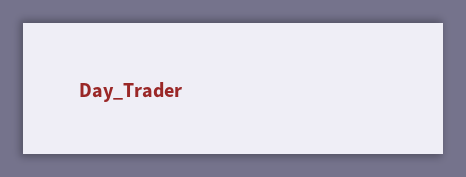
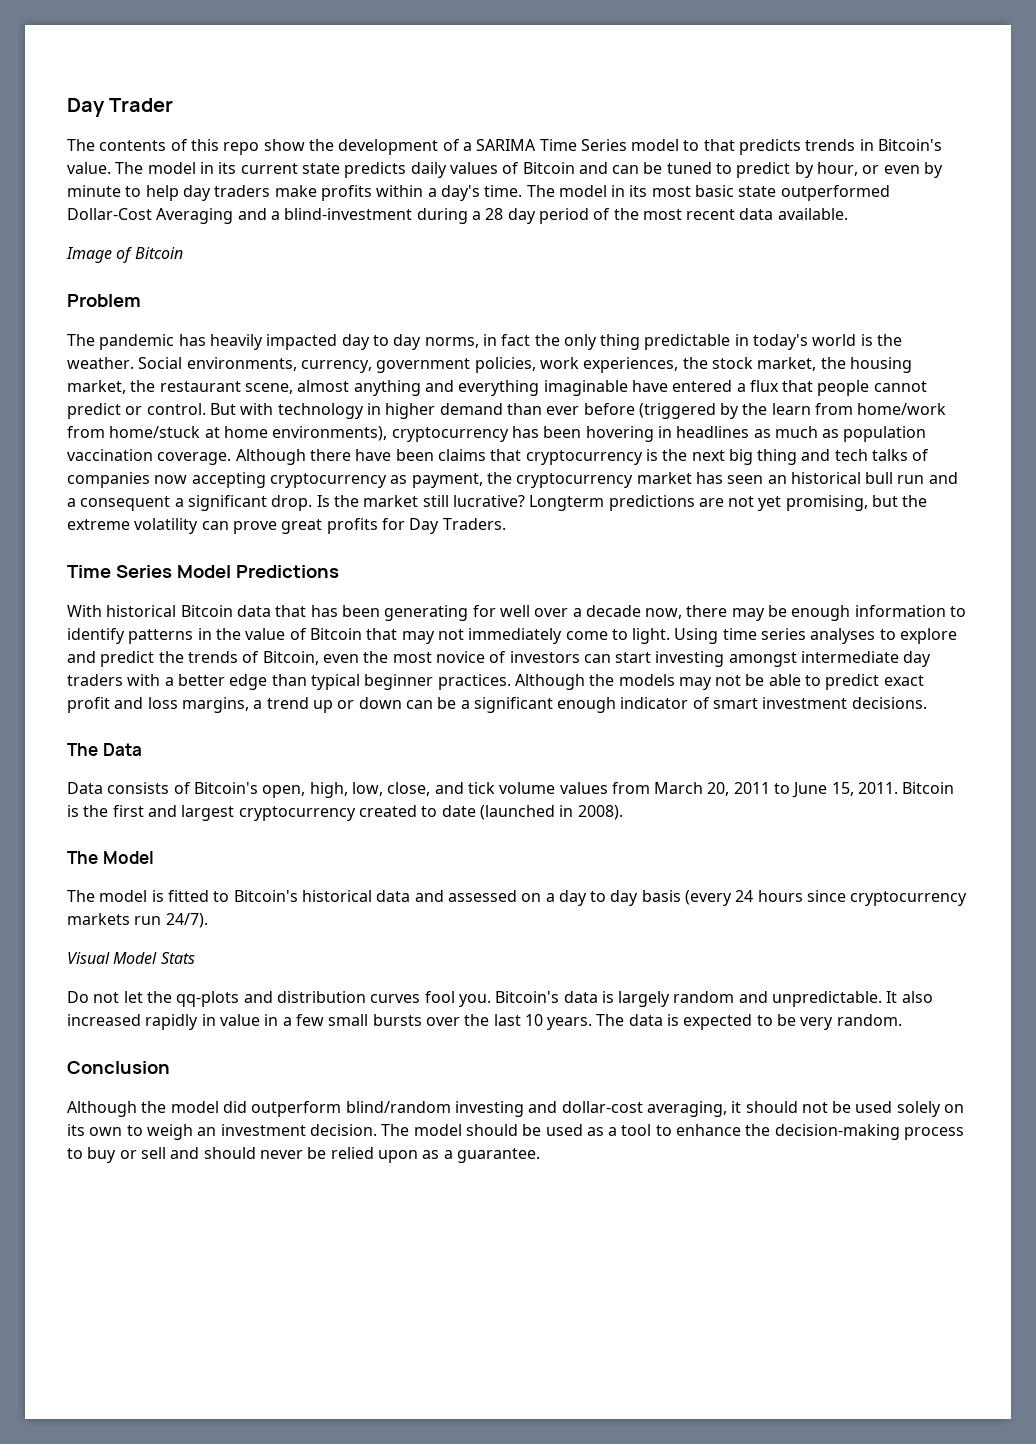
- Day_Trader
+ Day Trader
+ The contents of this repo show the development of a SARIMA Time Series model to that predicts trends in Bitcoin's value. The model in its current state predicts daily values of Bitcoin and can be tuned to predict by hour, or even by minute to help day traders make profits within a day's time. The model in its most basic state outperformed Dollar-Cost Averaging and a blind-investment during a 28 day period of the most recent data available.
+ Image of Bitcoin
+ Problem
+ The pandemic has heavily impacted day to day norms, in fact the only thing predictable in today's world is the weather. Social environments, currency, government policies, work experiences, the stock market, the housing market, the restaurant scene, almost anything and everything imaginable have entered a flux that people cannot predict or control. But with technology in higher demand than ever before (triggered by the learn from home/work from home/stuck at home environments), cryptocurrency has been hovering in headlines as much as population vaccination coverage. Although there have been claims that cryptocurrency is the next big thing and tech talks of companies now accepting cryptocurrency as payment, the cryptocurrency market has seen an historical bull run and a consequent a significant drop. Is the market still lucrative? Longterm predictions are not yet promising, but the extreme volatility can prove great profits for Day Traders.
+ Time Series Model Predictions
+ With historical Bitcoin data that has been generating for well over a decade now, there may be enough information to identify patterns in the value of Bitcoin that may not immediately come to light. Using time series analyses to explore and predict the trends of Bitcoin, even the most novice of investors can start investing amongst intermediate day traders with a better edge than typical beginner practices. Although the models may not be able to predict exact profit and loss margins, a trend up or down can be a significant enough indicator of smart investment decisions.
+ The Data
+ Data consists of Bitcoin's open, high, low, close, and tick volume values from March 20, 2011 to June 15, 2011. Bitcoin is the first and largest cryptocurrency created to date (launched in 2008).
+ The Model
+ The model is fitted to Bitcoin's historical data and assessed on a day to day basis (every 24 hours since cryptocurrency markets run 24/7).
+ Visual Model Stats
+ Do not let the qq-plots and distribution curves fool you. Bitcoin's data is largely random and unpredictable. It also increased rapidly in value in a few small bursts over the last 10 years. The data is expected to be very random.
+ Conclusion
+ Although the model did outperform blind/random investing and dollar-cost averaging, it should not be used solely on its own to weigh an investment decision. The model should be used as a tool to enhance the decision-making process to buy or sell and should never be relied upon as a guarantee.

